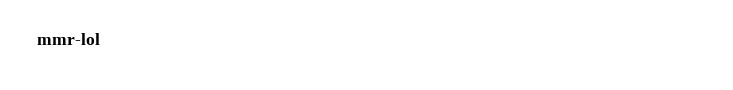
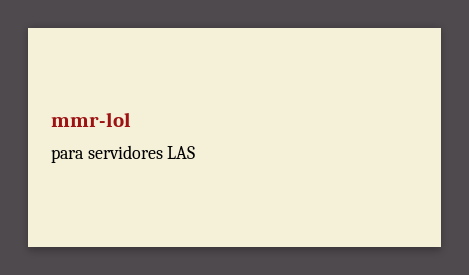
+ para servidores LAS

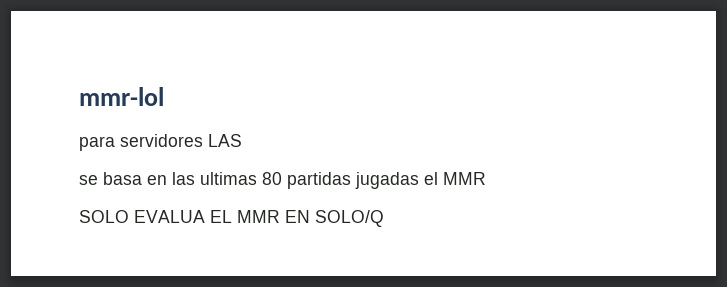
+ se basa en las ultimas 80 partidas jugadas el MMR
+ SOLO EVALUA EL MMR EN SOLO/Q

